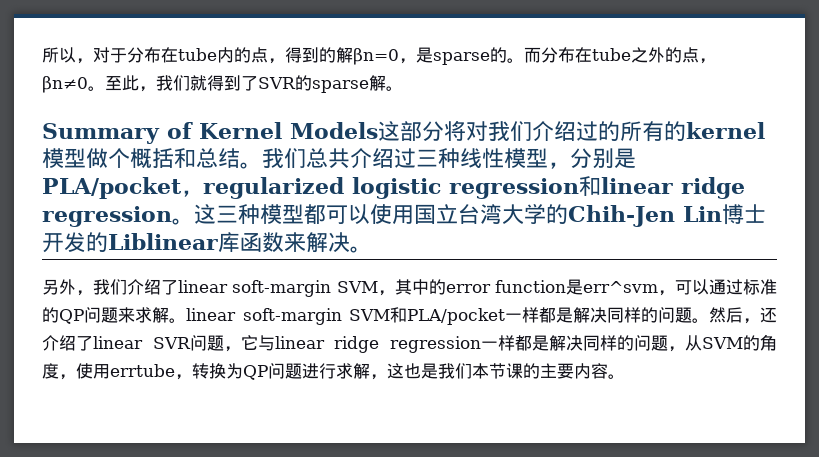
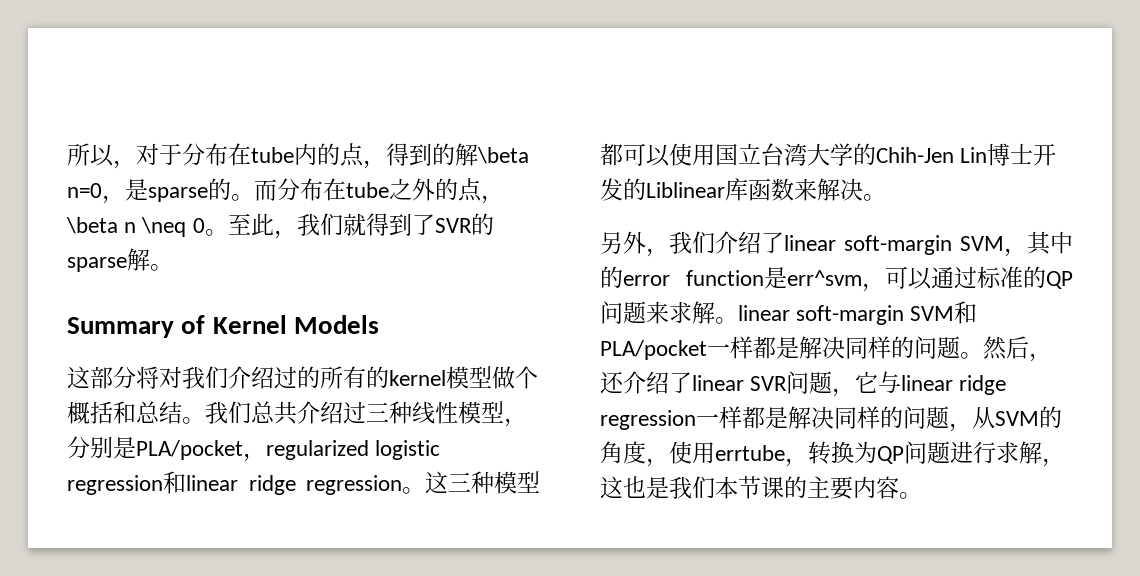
- 所以，对于分布在tube内的点，得到的解βn=0，是sparse的。
+ 所以，对于分布在tube内的点，得到的解\beta n=0，是sparse的。
- 而分布在tube之外的点，βn≠0。
+ 而分布在tube之外的点，\beta n \neq 0。
- Summary of Kernel Models这部分将对我们介绍过的所有的kernel模型做个概括和总结。
+ Summary of Kernel Models
+ 这部分将对我们介绍过的所有的kernel模型做个概括和总结。

